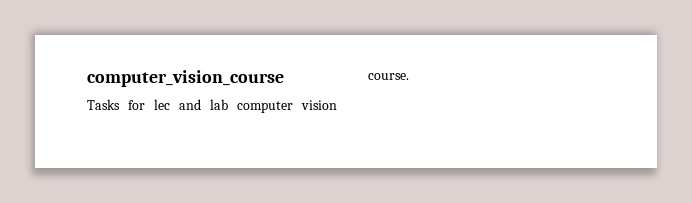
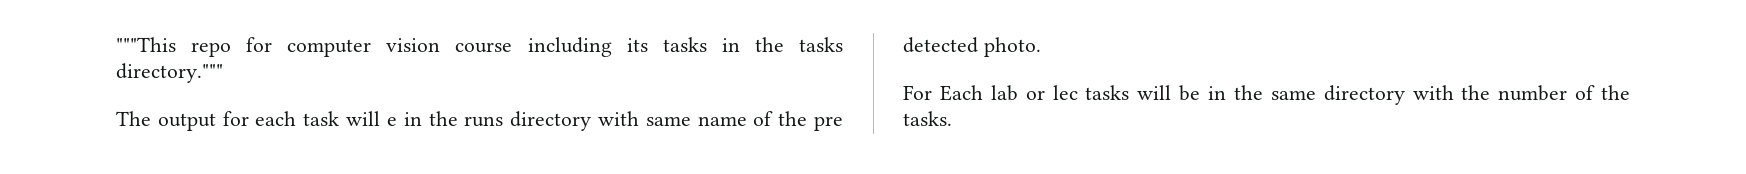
- computer_vision_course
- Tasks for lec and lab computer vision course.
+ """This repo for computer vision course including its tasks in the tasks directory."""
+ The output for each task will e in the runs directory with same name of the pre detected photo.
+ For Each lab or lec tasks will be in the same directory with the number of the tasks.

